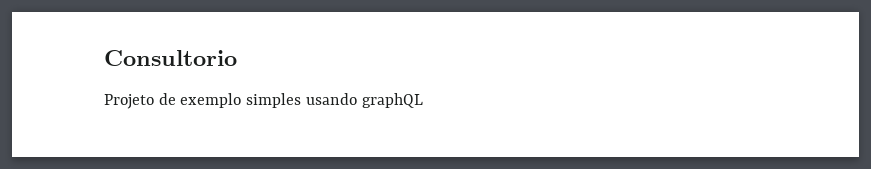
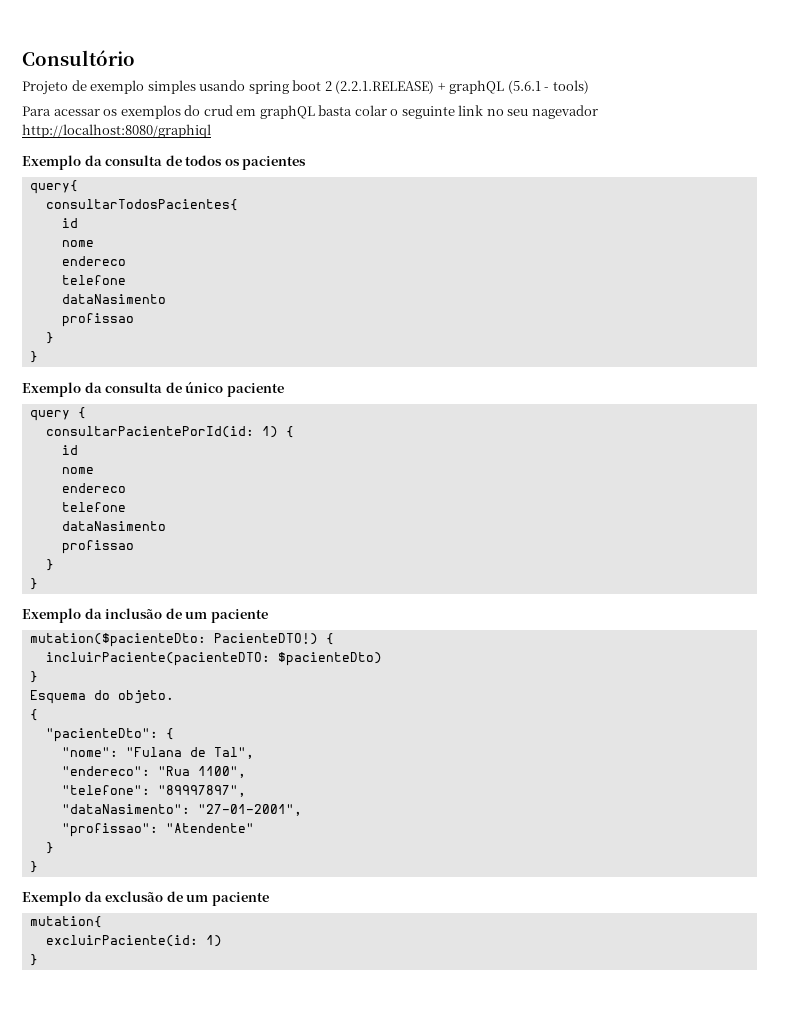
- Consultorio
+ Consultório
- Projeto de exemplo simples usando graphQL
+ Projeto de exemplo simples usando spring boot 2 (2.2.1.RELEASE) + graphQL (5.6.1 - tools)
+ Para acessar os exemplos do crud em graphQL basta colar o seguinte link no seu nagevador http://localhost:8080/graphiql
+ Exemplo da consulta de todos os pacientes
+ query{
+ consultarTodosPacientes{
+ id
+ nome
+ endereco
+ telefone
+ dataNasimento
+ profissao
+ }
+ }
+ Exemplo da consulta de único paciente
+ query {
+ consultarPacientePorId(id: 1) {
+ id
+ nome
+ endereco
+ telefone
+ dataNasimento
+ profissao
+ }
+ }
+ Exemplo da inclusão de um paciente
+ mutation($pacienteDto: PacienteDTO!) {
+ incluirPaciente(pacienteDTO: $pacienteDto)
+ }
+ Esquema do objeto.
+ {
+ "pacienteDto": {
+ "nome": "Fulana de Tal",
+ "endereco": "Rua 1100",
+ "telefone": "89997897",
+ "dataNasimento": "27-01-2001",
+ "profissao": "Atendente"
+ }
+ }
+ Exemplo da exclusão de um paciente
+ mutation{
+ excluirPaciente(id: 1)
+ }

